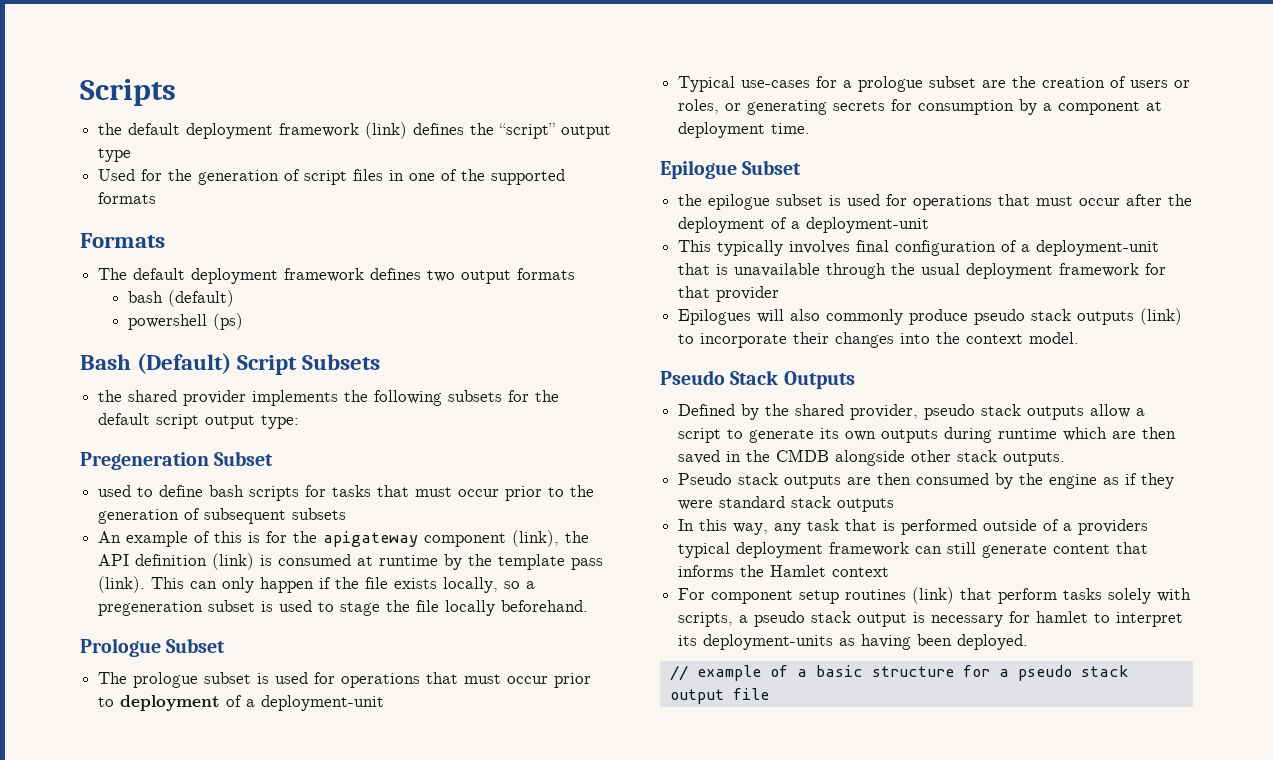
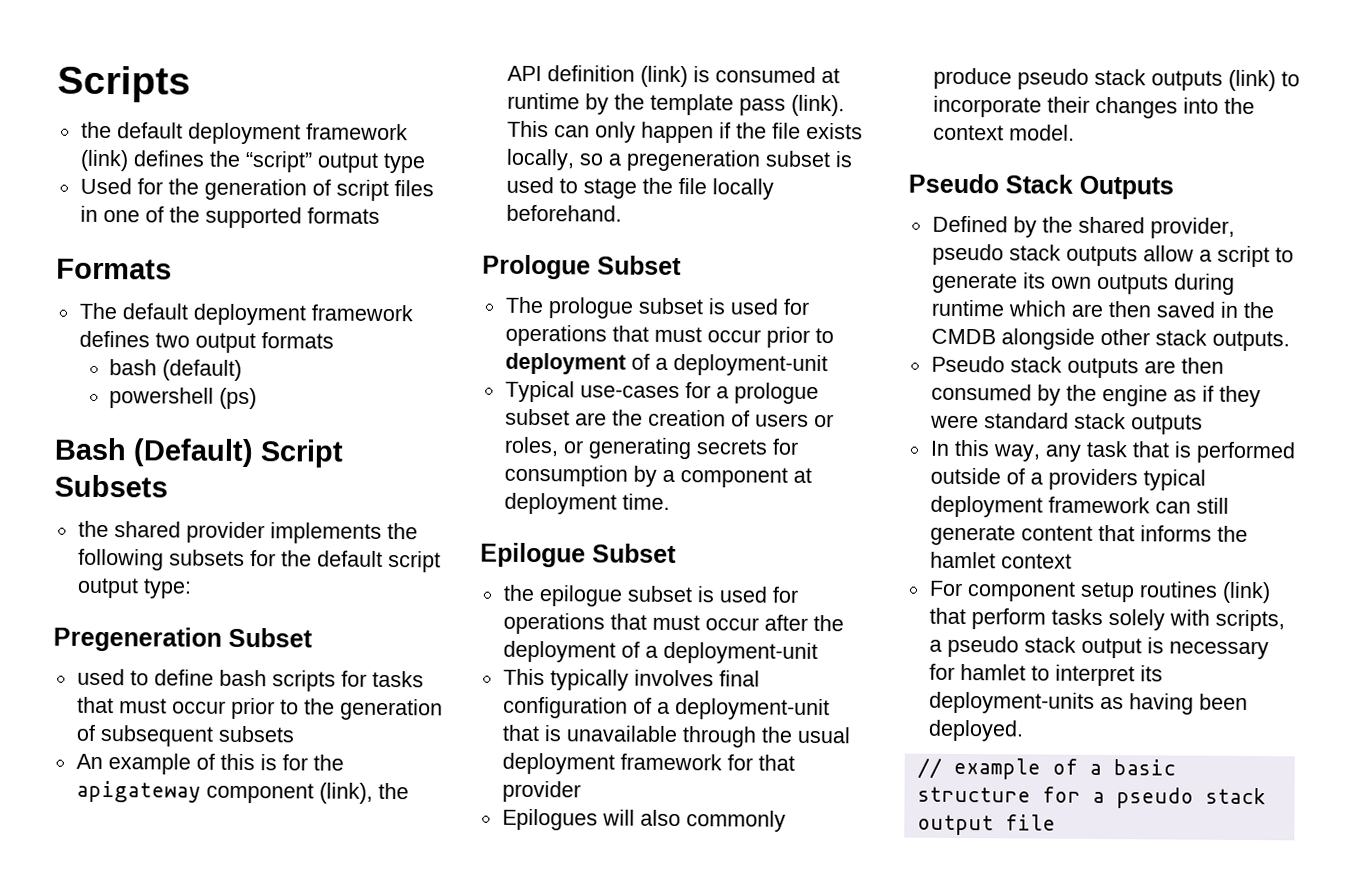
- In this way, any task that is performed outside of a providers typical deployment framework can still generate content that informs the Hamlet context
+ In this way, any task that is performed outside of a providers typical deployment framework can still generate content that informs the hamlet context

